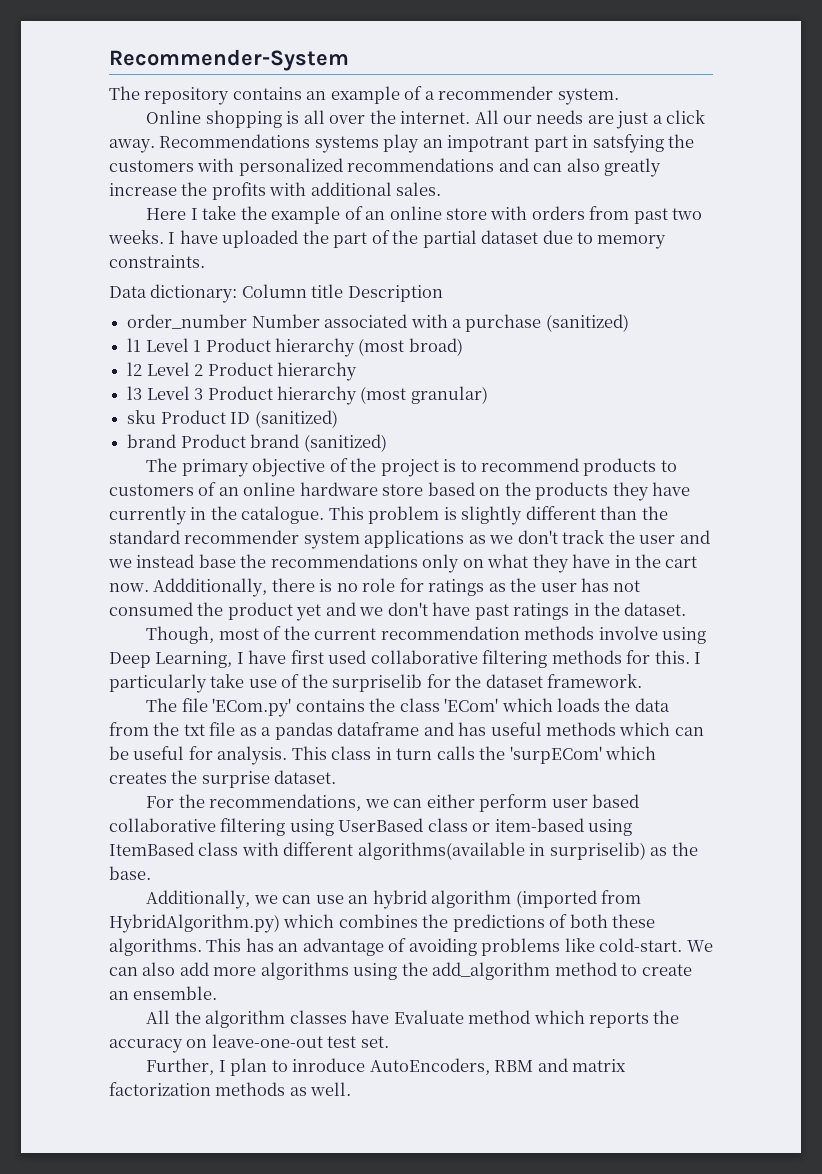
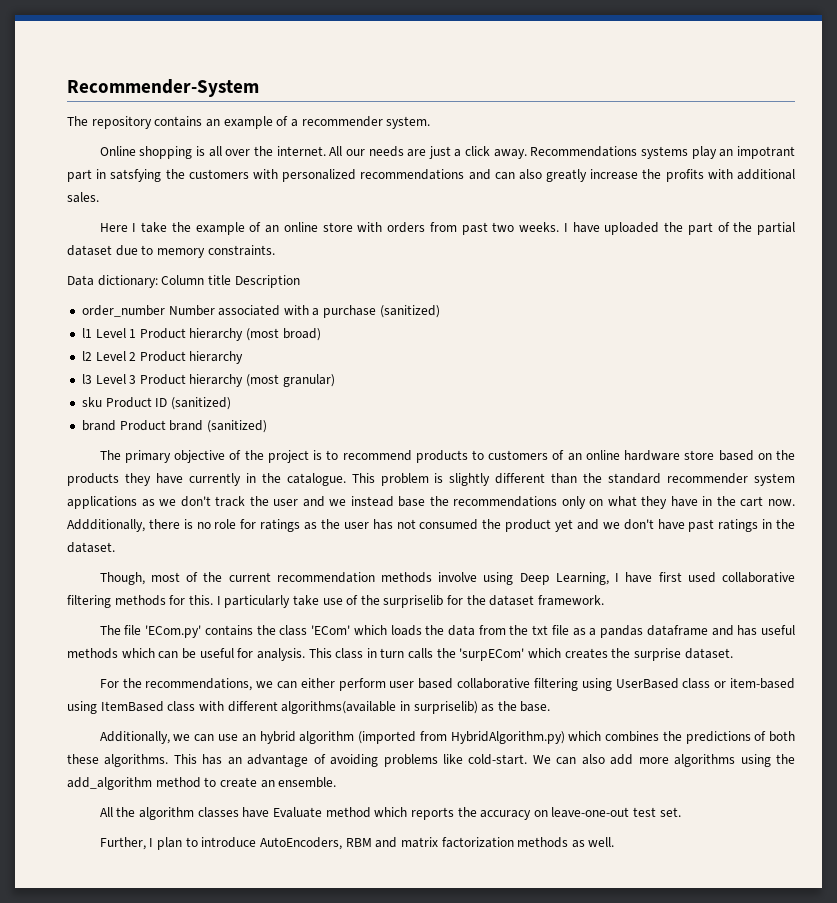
- Further, I plan to inroduce AutoEncoders, RBM and matrix factorization methods as well.
+ Further, I plan to introduce AutoEncoders, RBM and matrix factorization methods as well.

